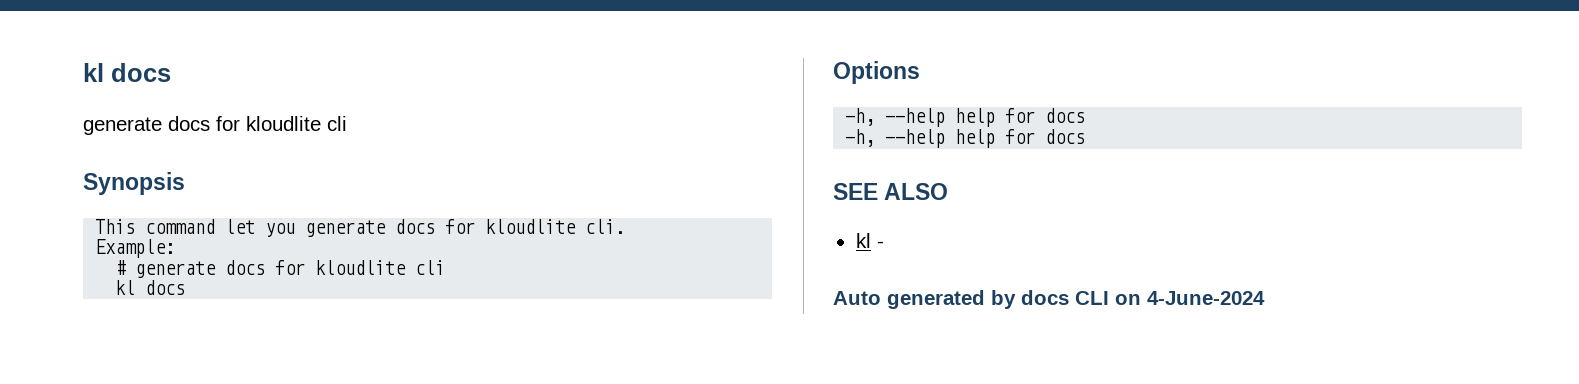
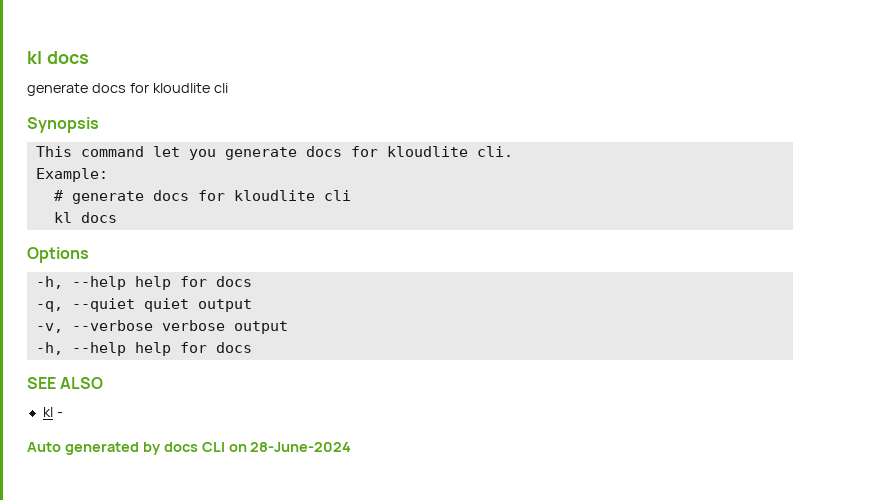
+ -q, --quiet quiet output
+ -v, --verbose verbose output
- Auto generated by docs CLI on 4-June-2024
+ Auto generated by docs CLI on 28-June-2024

